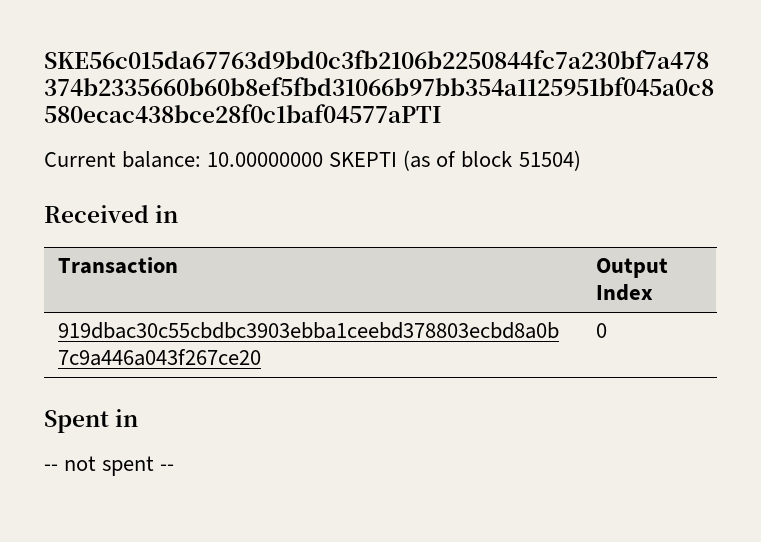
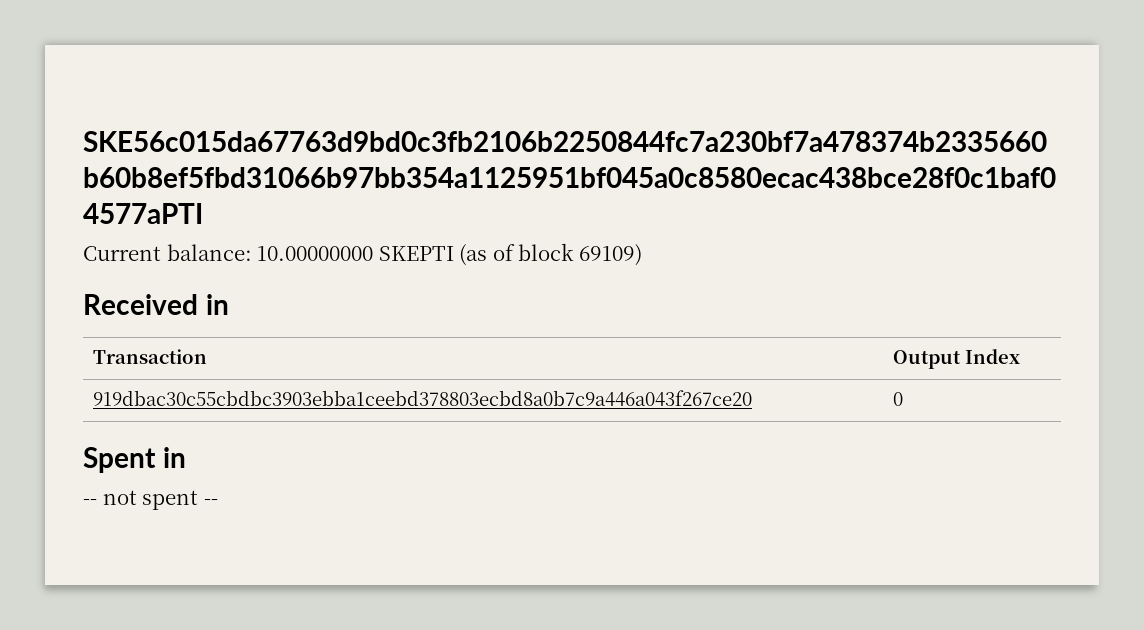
- Current balance: 10.00000000 SKEPTI (as of block 51504)
+ Current balance: 10.00000000 SKEPTI (as of block 69109)

